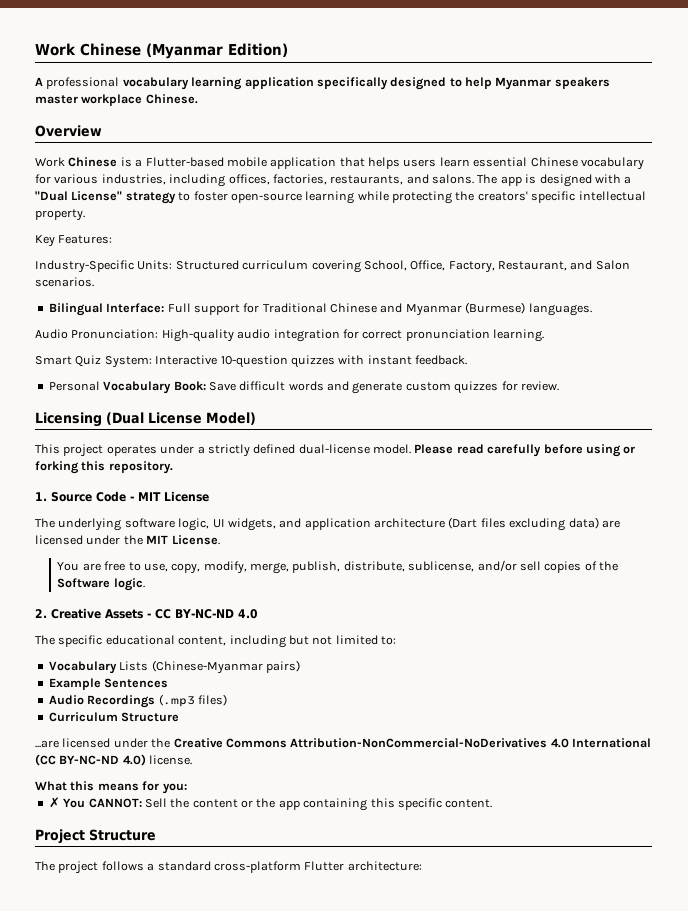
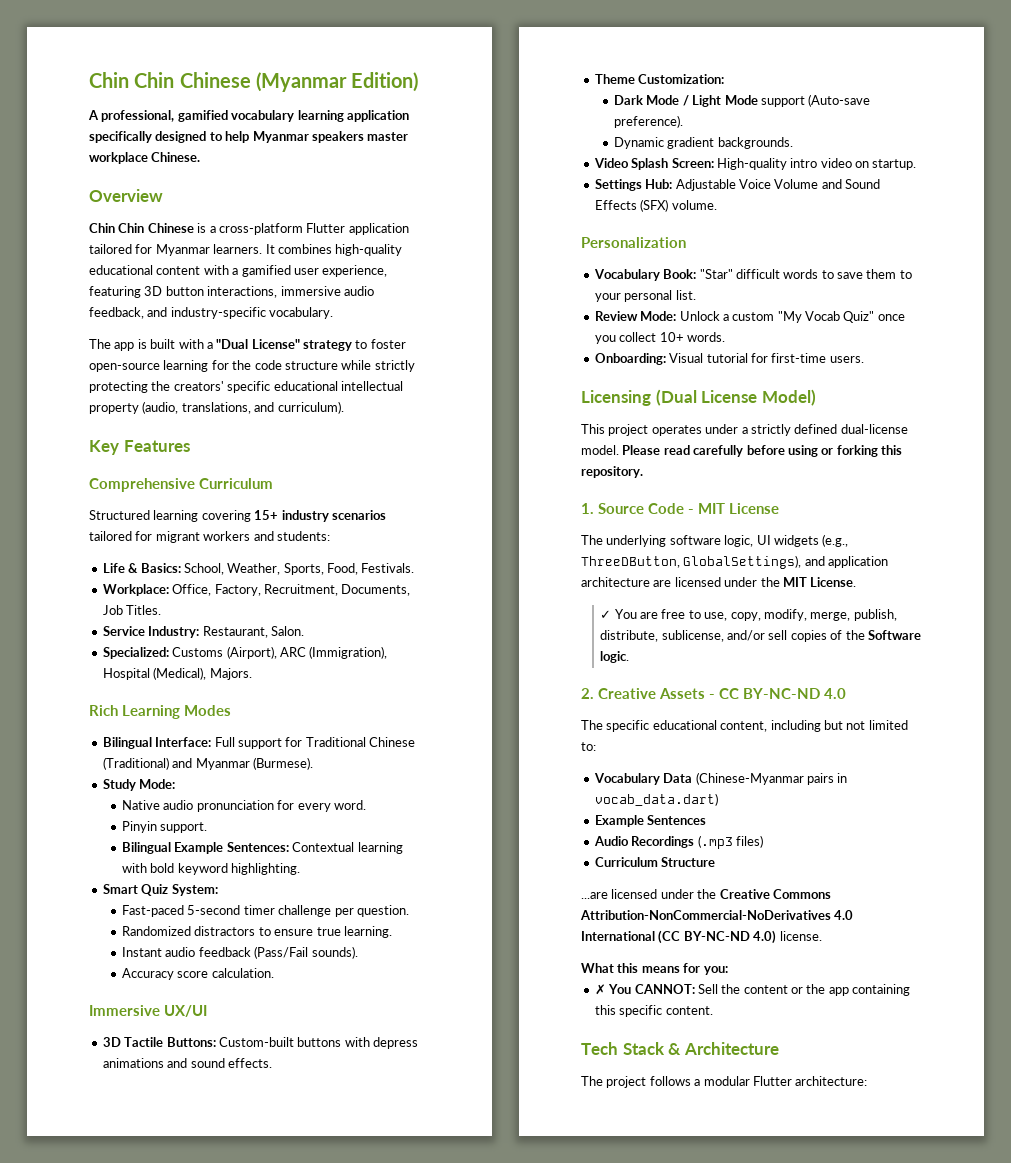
- Work Chinese (Myanmar Edition)
+ Chin Chin Chinese (Myanmar Edition)
- A professional vocabulary learning application specifically designed to help Myanmar speakers master workplace Chinese.
+ A professional, gamified vocabulary learning application specifically designed to help Myanmar speakers master workplace Chinese.
- Work Chinese is a Flutter-based mobile application that helps users learn essential Chinese vocabulary for various industries, including offices, factories, restaurants, and salons. The app is designed with a "Dual License" strategy to foster open-source learning while protecting the creators' specific intellectual property.
- Key Features:
- Industry-Specific Units: Structured curriculum covering School, Office, Factory, Restaurant, and Salon scenarios.
+ Chin Chin Chinese is a cross-platform Flutter application tailored for Myanmar learners. It combines high-quality educational content with a gamified user experience, featuring 3D button interactions, immersive audio feedback, and industry-specific vocabulary.
+ The app is built with a "Dual License" strategy to foster open-source learning for the code structure while strictly protecting the creators' specific educational intellectual property (audio, translations, and curriculum).
+ Key Features
+ Comprehensive Curriculum
+ Structured learning covering 15+ industry scenarios tailored for migrant workers and students:
+ Life & Basics: School, Weather, Sports, Food, Festivals.
+ Workplace: Office, Factory, Recruitment, Documents, Job Titles.
+ Service Industry: Restaurant, Salon.
+ Specialized: Customs (Airport), ARC (Immigration), Hospital (Medical), Majors.
+ Rich Learning Modes
- Bilingual Interface: Full support for Traditional Chinese and Myanmar (Burmese) languages.
- Audio Pronunciation: High-quality audio integration for correct pronunciation learning.
- Smart Quiz System: Interactive 10-question quizzes with instant feedback.
- Personal Vocabulary Book: Save difficult words and generate custom quizzes for review.
+ Bilingual Interface: Full support for Traditional Chinese (Traditional) and Myanmar (Burmese).
+ Study Mode:
+ Native audio pronunciation for every word.
+ Pinyin support.
+ Bilingual Example Sentences: Contextual learning with bold keyword highlighting.
+ Smart Quiz System:
+ Fast-paced 5-second timer challenge per question.
+ Randomized distractors to ensure true learning.
+ Instant audio feedback (Pass/Fail sounds).
+ Accuracy score calculation.
+ Immersive UX/UI
+ 3D Tactile Buttons: Custom-built buttons with depress animations and sound effects.
+ Theme Customization:
+ Dark Mode / Light Mode support (Auto-save preference).
+ Dynamic gradient backgrounds.
+ Video Splash Screen: High-quality intro video on startup.
+ Settings Hub: Adjustable Voice Volume and Sound Effects (SFX) volume.
+ Personalization
+ Vocabulary Book: "Star" difficult words to save them to your personal list.
+ Review Mode: Unlock a custom "My Vocab Quiz" once you collect 10+ words.
+ Onboarding: Visual tutorial for first-time users.
- The underlying software logic, UI widgets, and application architecture (Dart files excluding data) are licensed under the MIT License.
+ The underlying software logic, UI widgets (e.g., ThreeDButton, GlobalSettings), and application architecture are licensed under the MIT License.
- You are free to use, copy, modify, merge, publish, distribute, sublicense, and/or sell copies of the Software logic.
+ ✓ You are free to use, copy, modify, merge, publish, distribute, sublicense, and/or sell copies of the Software logic.
- Vocabulary Lists (Chinese-Myanmar pairs)
+ Vocabulary Data (Chinese-Myanmar pairs in vocab_data.dart)
- Project Structure
+ Tech Stack & Architecture
- The project follows a standard cross-platform Flutter architecture:
+ The project follows a modular Flutter architecture:

